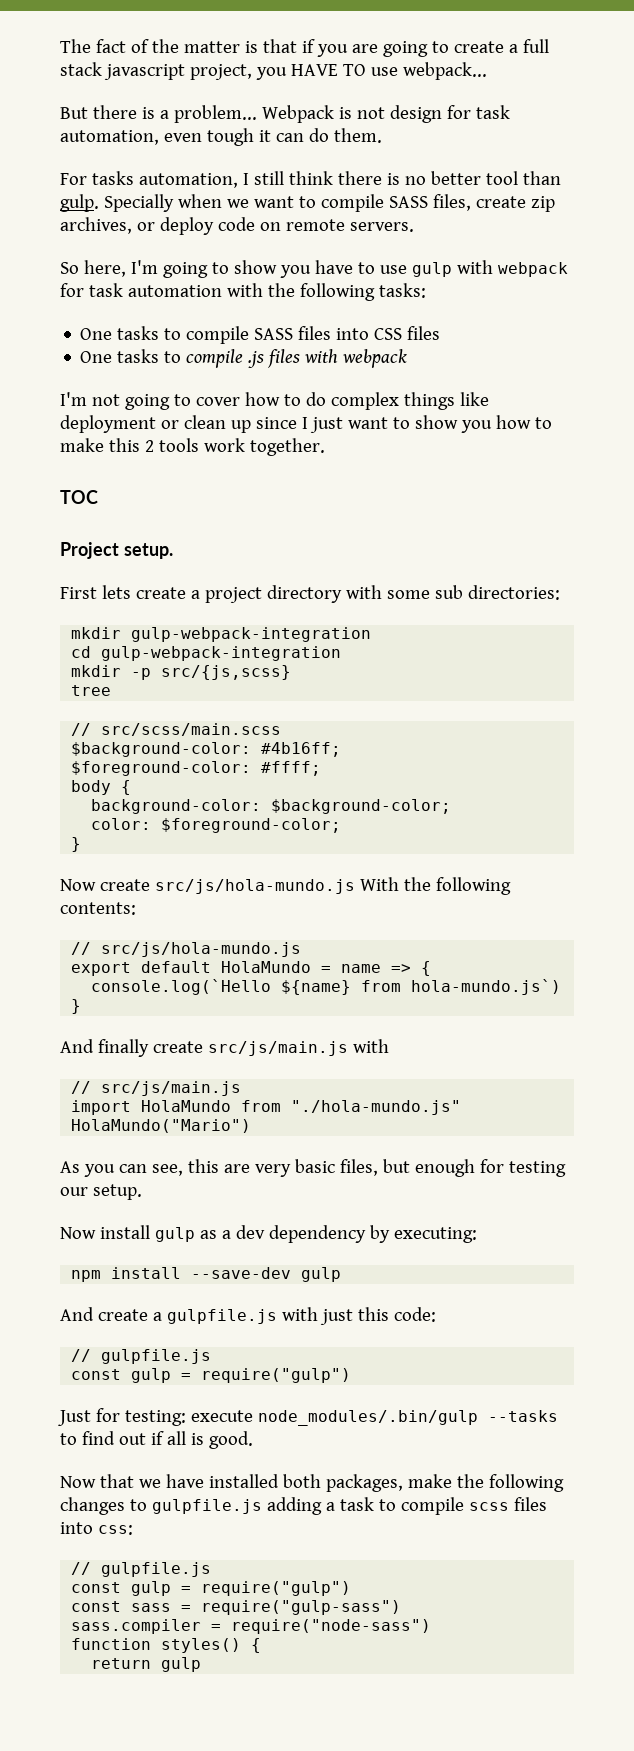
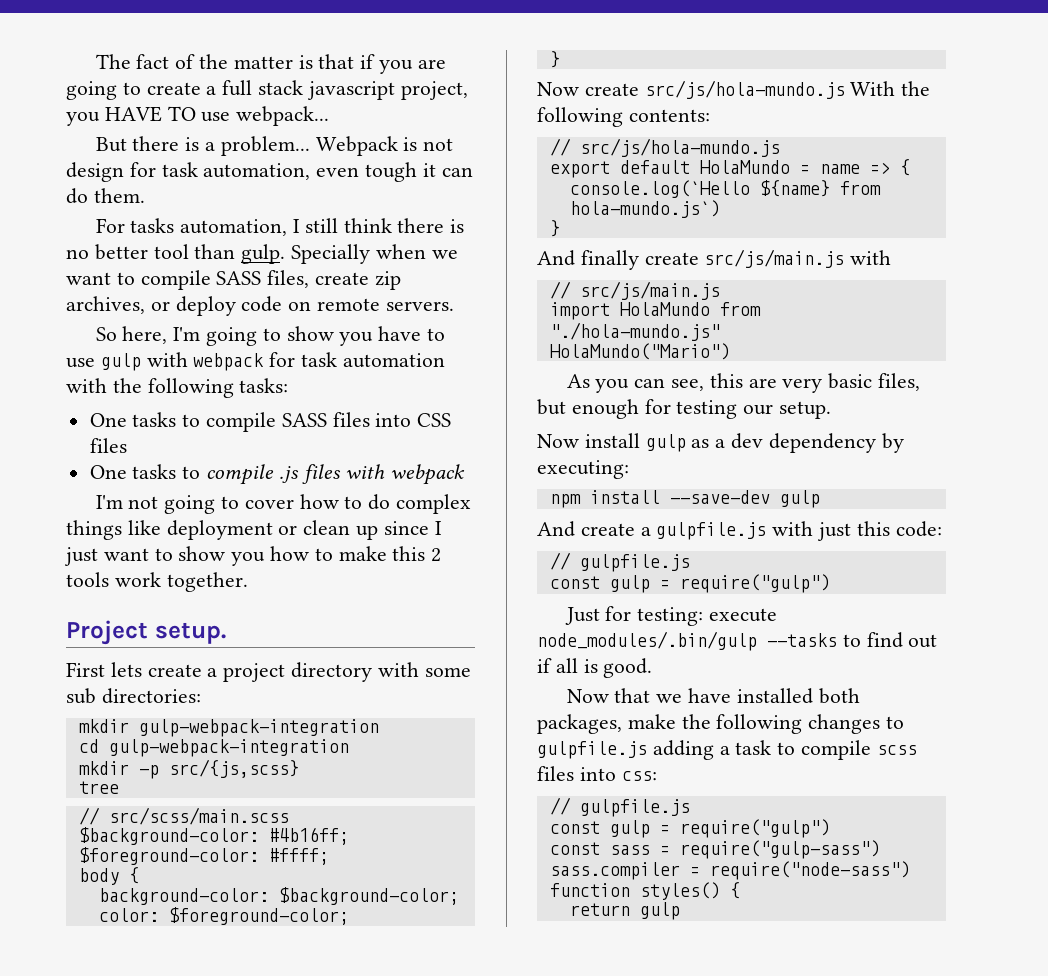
- TOC

